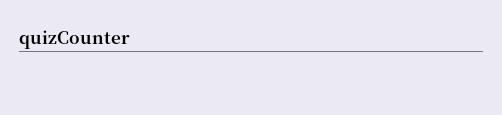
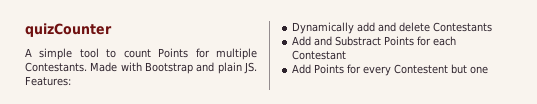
+ A simple tool to count Points for multiple Contestants. Made with Bootstrap and plain JS. Features:
+ Dynamically add and delete Contestants
+ Add and Substract Points for each Contestant
+ Add Points for every Contestent but one

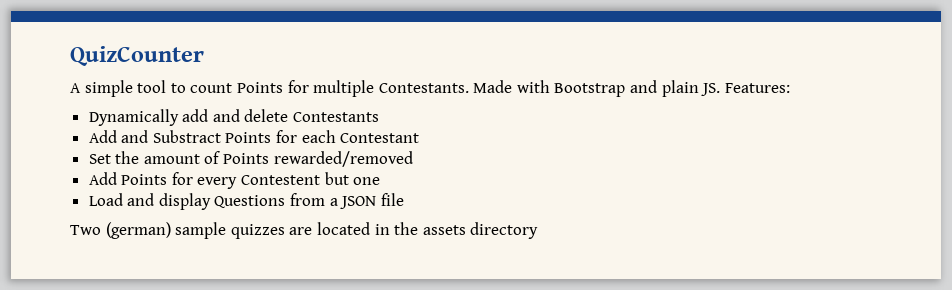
- quizCounter
+ QuizCounter
+ Set the amount of Points rewarded/removed
+ Load and display Questions from a JSON file
+ Two (german) sample quizzes are located in the assets directory

